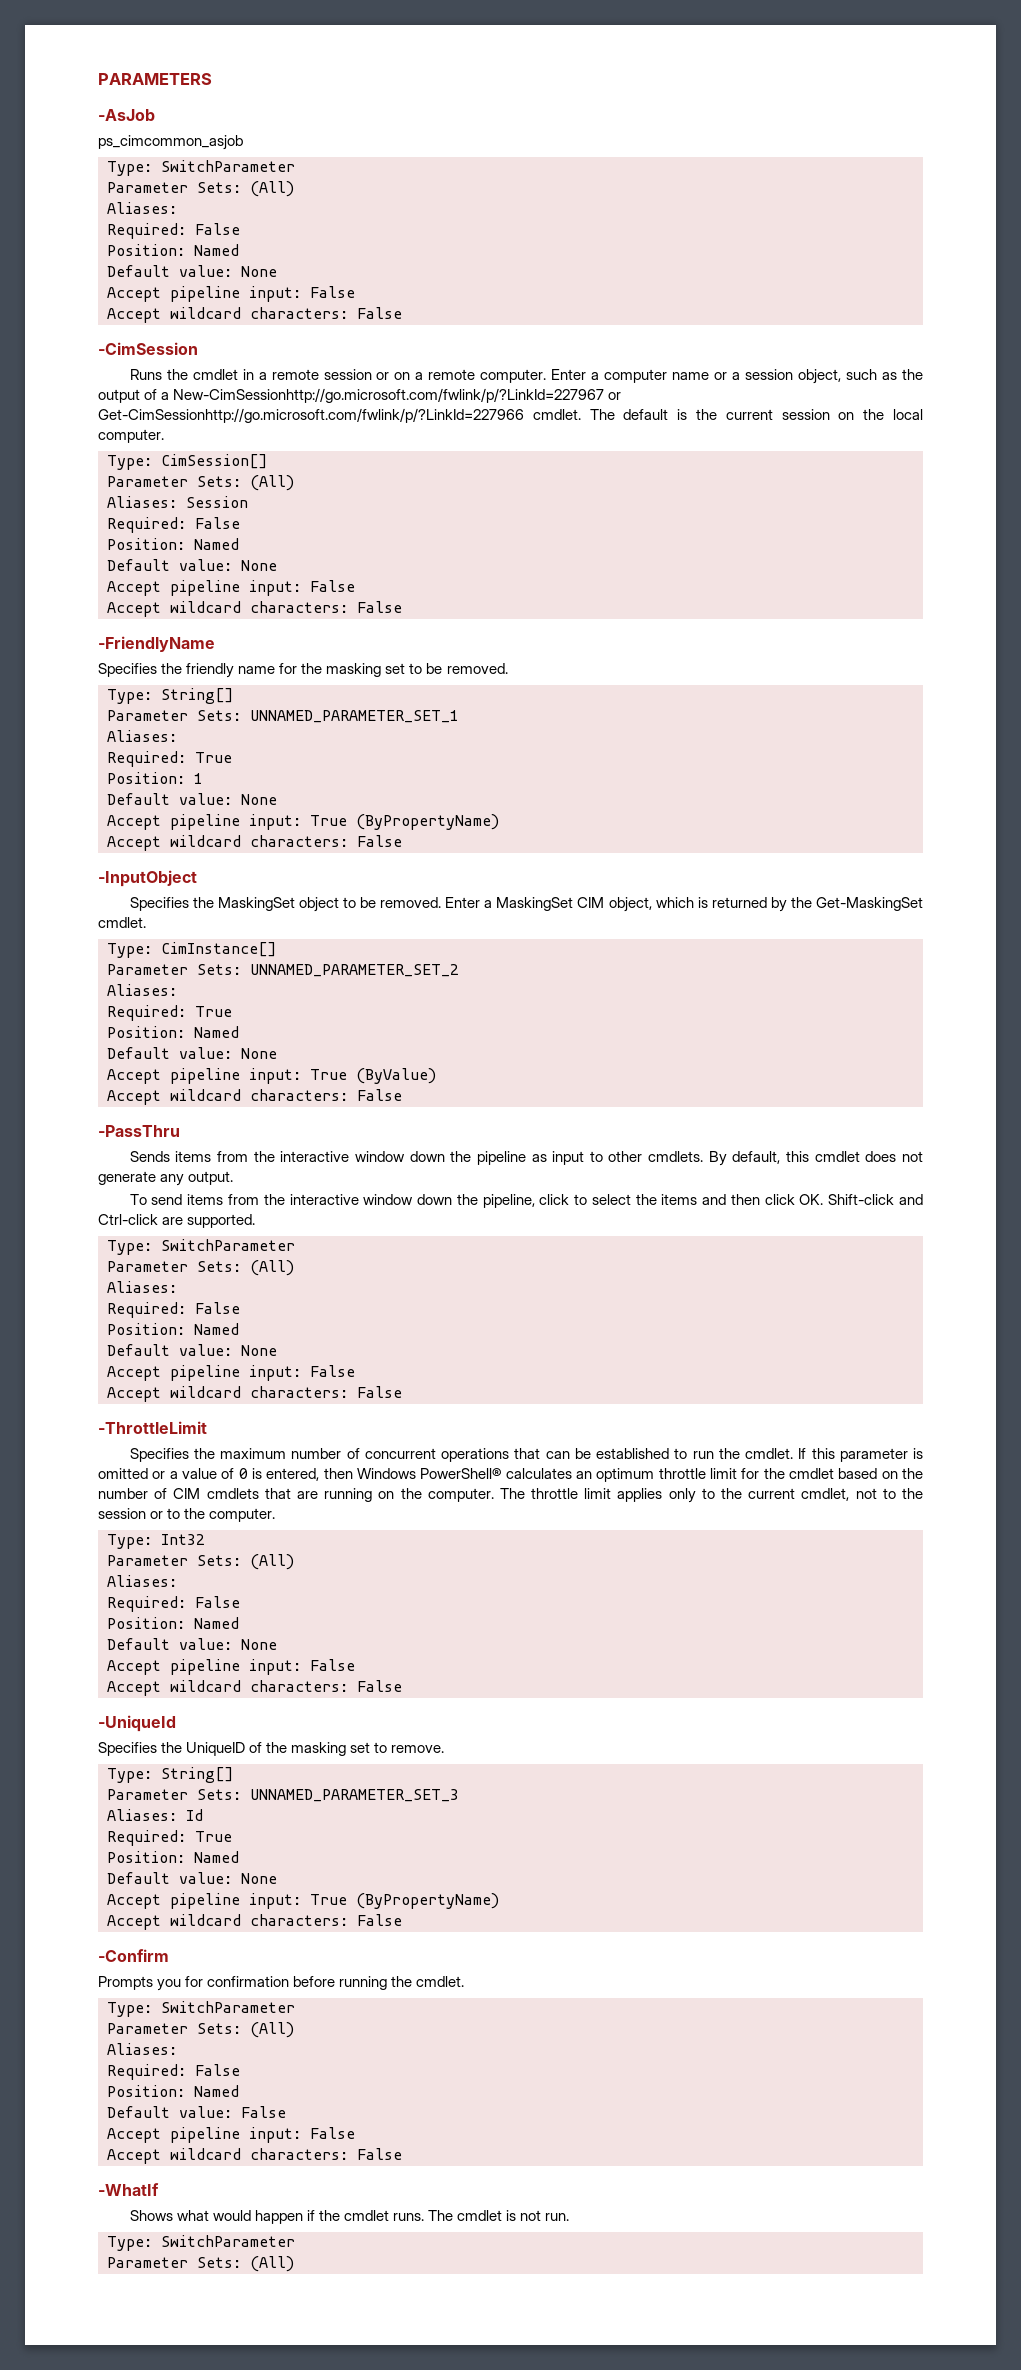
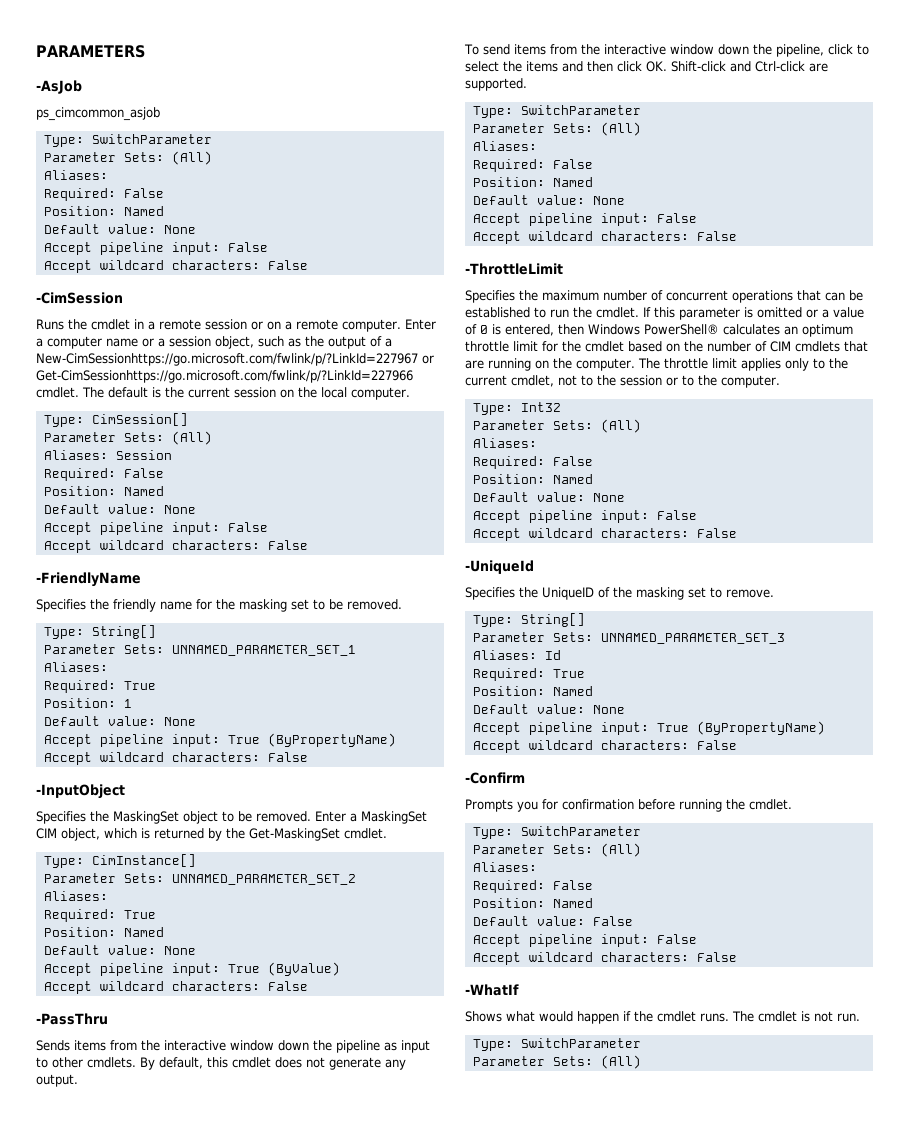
- Enter a computer name or a session object, such as the output of a New-CimSessionhttp://go.microsoft.com/fwlink/p/?LinkId=227967 or Get-CimSessionhttp://go.microsoft.com/fwlink/p/?LinkId=227966 cmdlet.
+ Enter a computer name or a session object, such as the output of a New-CimSessionhttps://go.microsoft.com/fwlink/p/?LinkId=227967 or Get-CimSessionhttps://go.microsoft.com/fwlink/p/?LinkId=227966 cmdlet.

